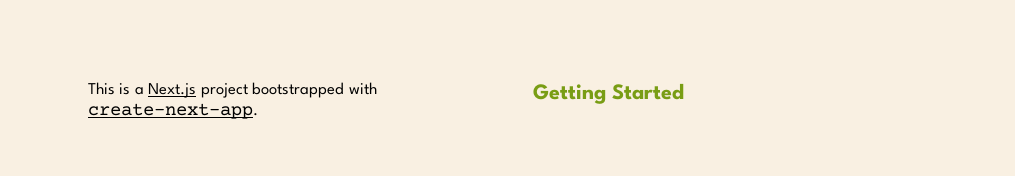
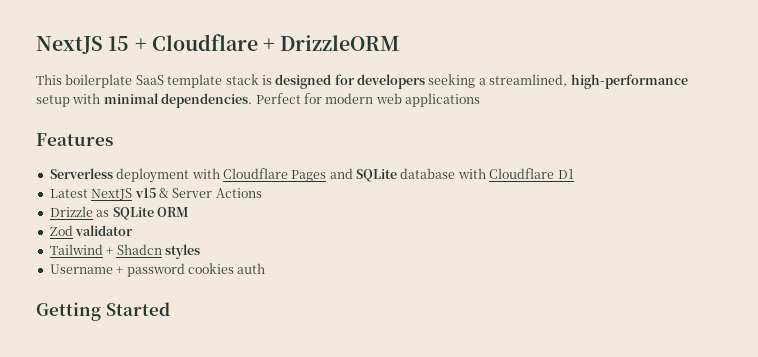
- This is a Next.js project bootstrapped with create-next-app.
+ NextJS 15 + Cloudflare + DrizzleORM
+ This boilerplate SaaS template stack is designed for developers seeking a streamlined, high-performance setup with minimal dependencies. Perfect for modern web applications
+ Features
+ Serverless deployment with Cloudflare Pages and SQLite database with Cloudflare D1
+ Latest NextJS v15 & Server Actions
+ Drizzle as SQLite ORM
+ Zod validator
+ Tailwind + Shadcn styles
+ Username + password cookies auth

